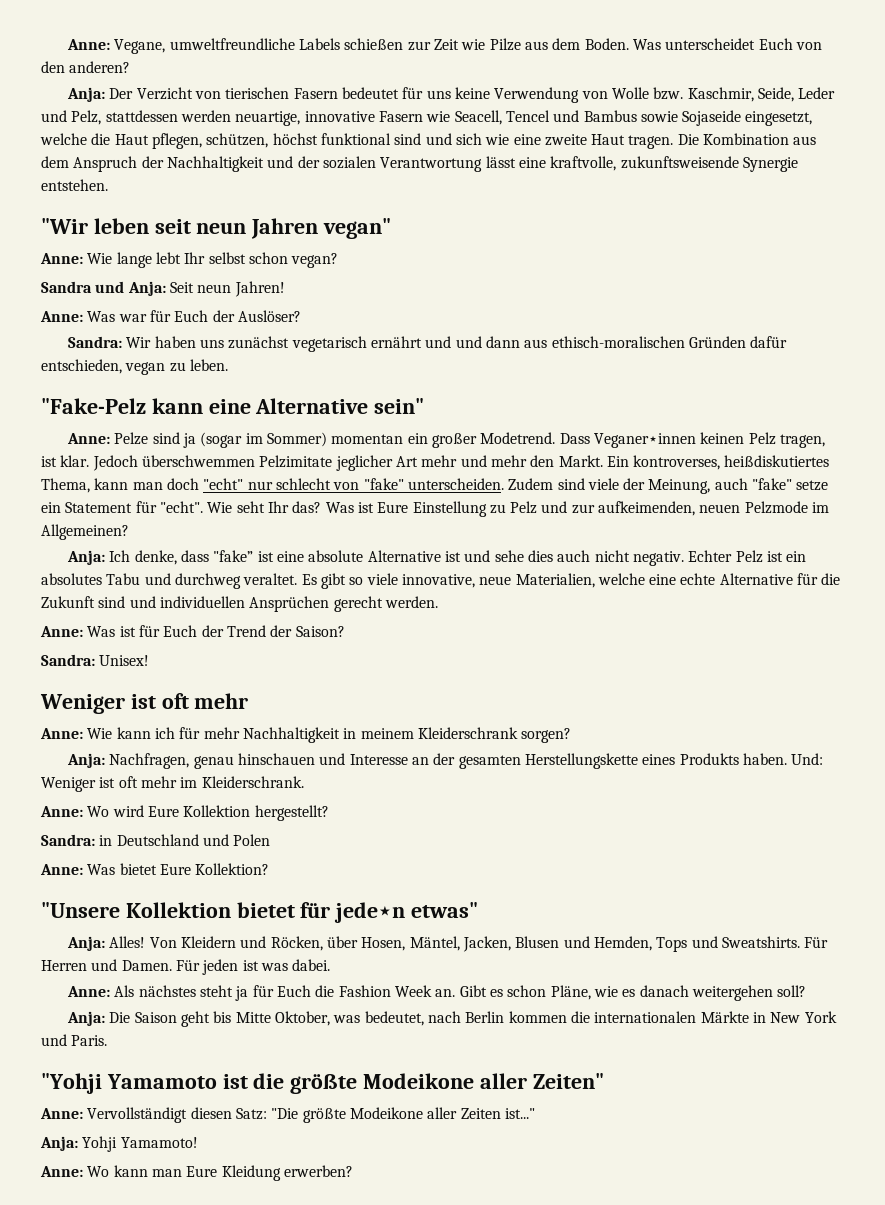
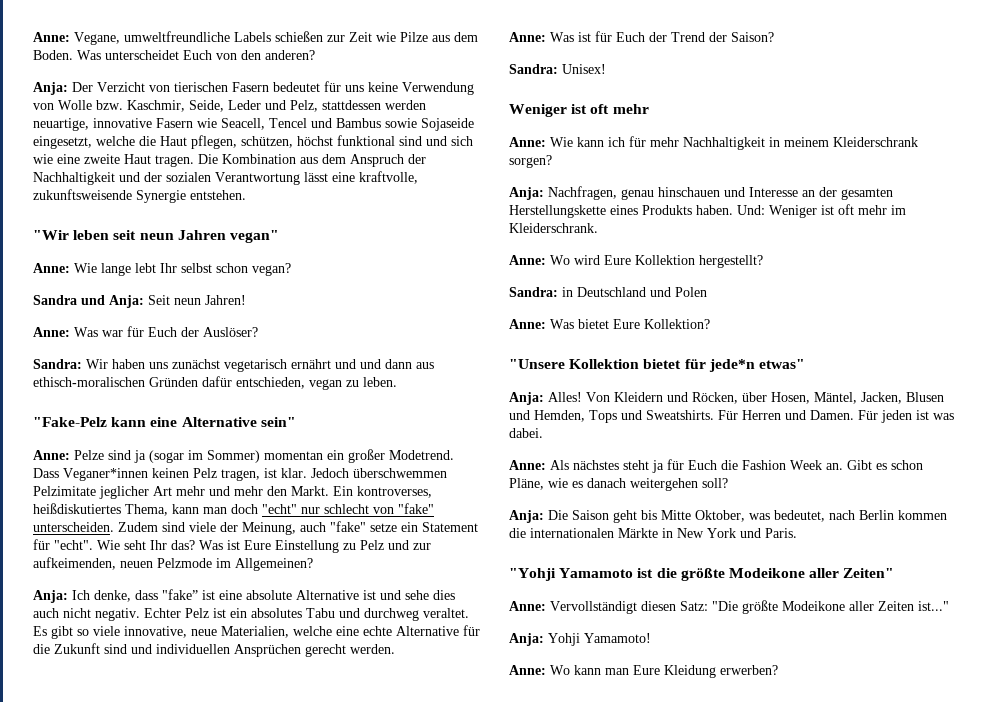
- Dass Veganer⋆innen keinen Pelz tragen, ist klar.
+ Dass Veganer*innen keinen Pelz tragen, ist klar.
- "Unsere Kollektion bietet für jede⋆n etwas"
+ "Unsere Kollektion bietet für jede*n etwas"

